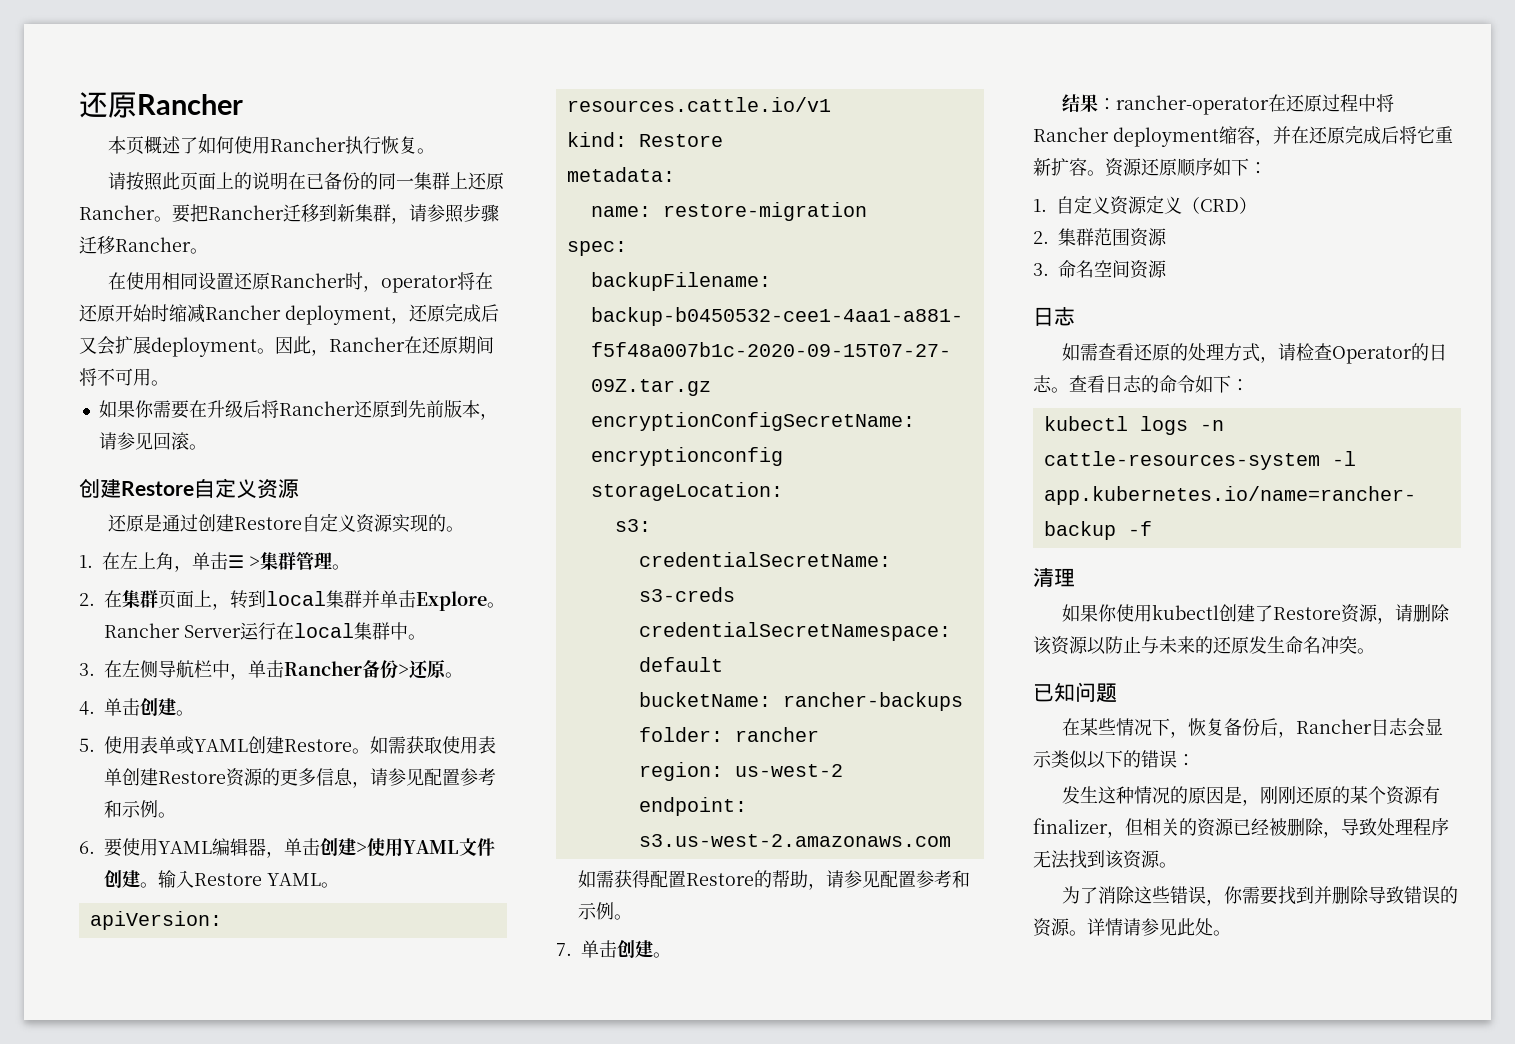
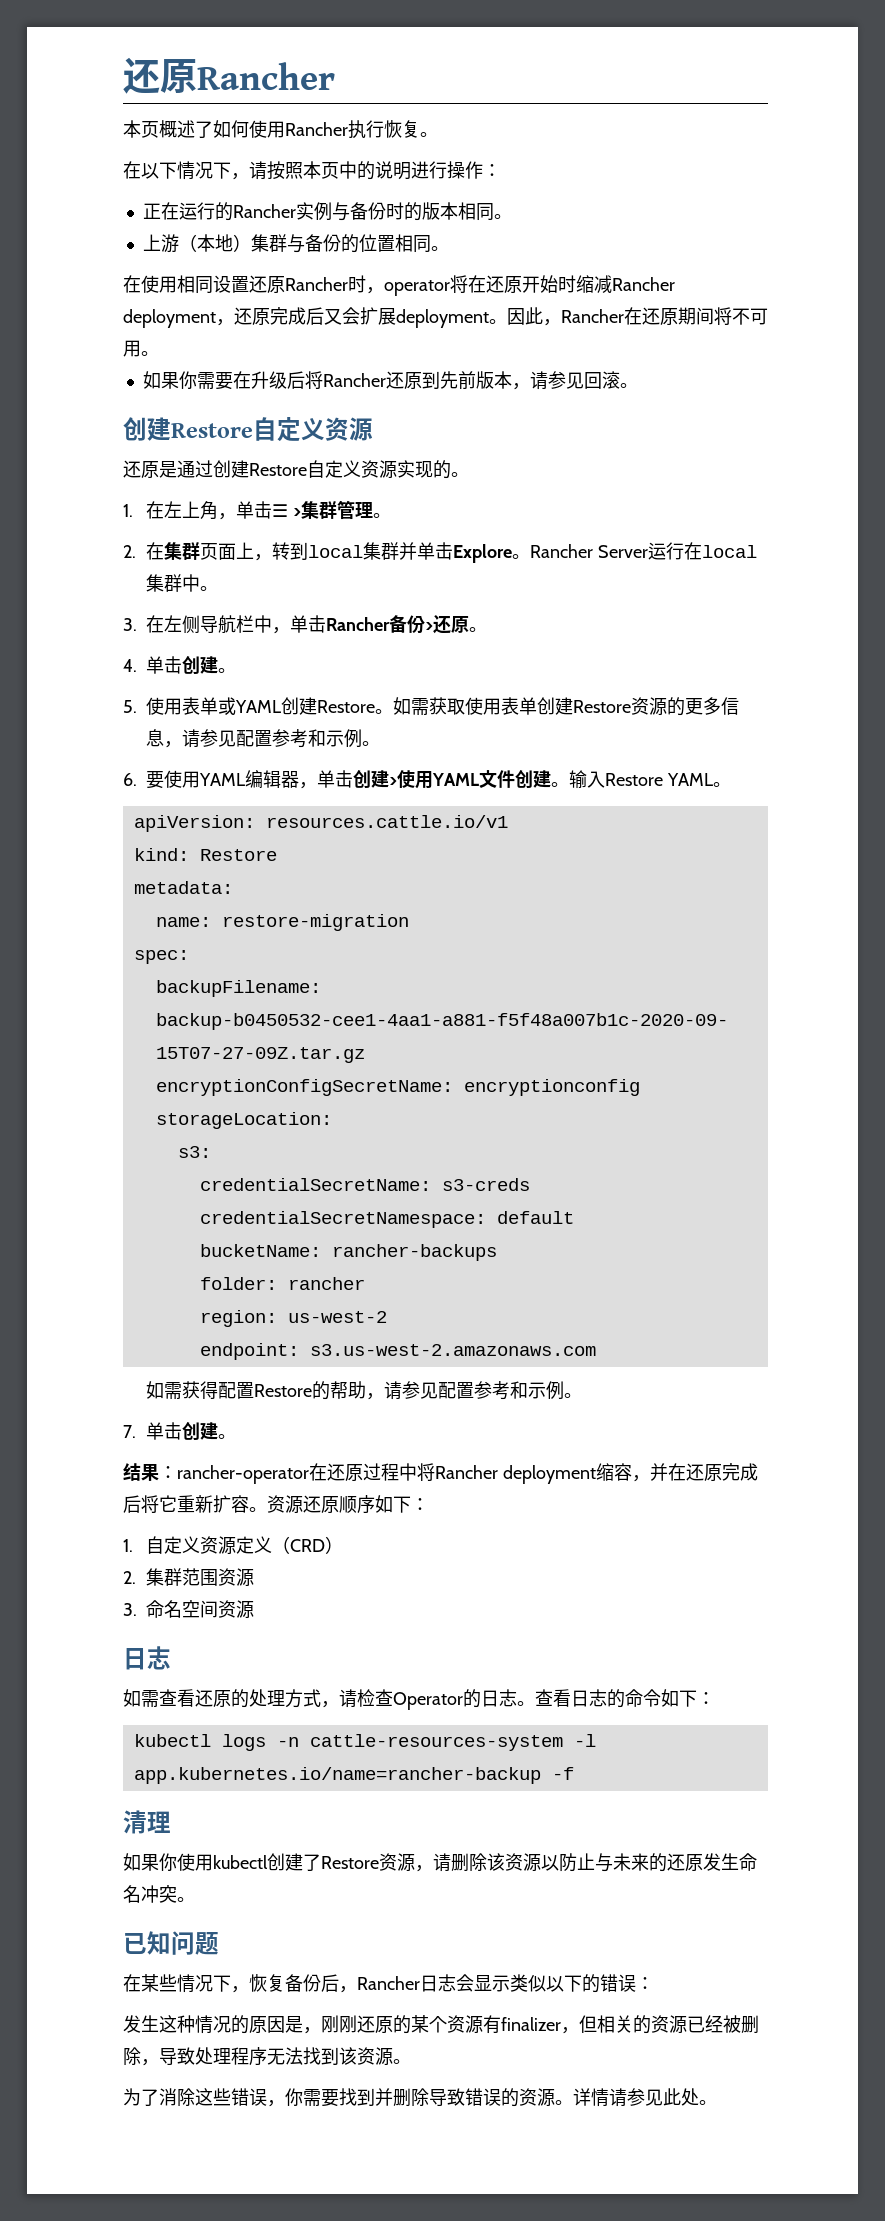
- 请按照此页面上的说明在已备份的同一集群上还原Rancher。要把Rancher迁移到新集群，请参照步骤迁移Rancher。
+ 在以下情况下，请按照本页中的说明进行操作：
+ 正在运行的Rancher实例与备份时的版本相同。
+ 上游（本地）集群与备份的位置相同。

